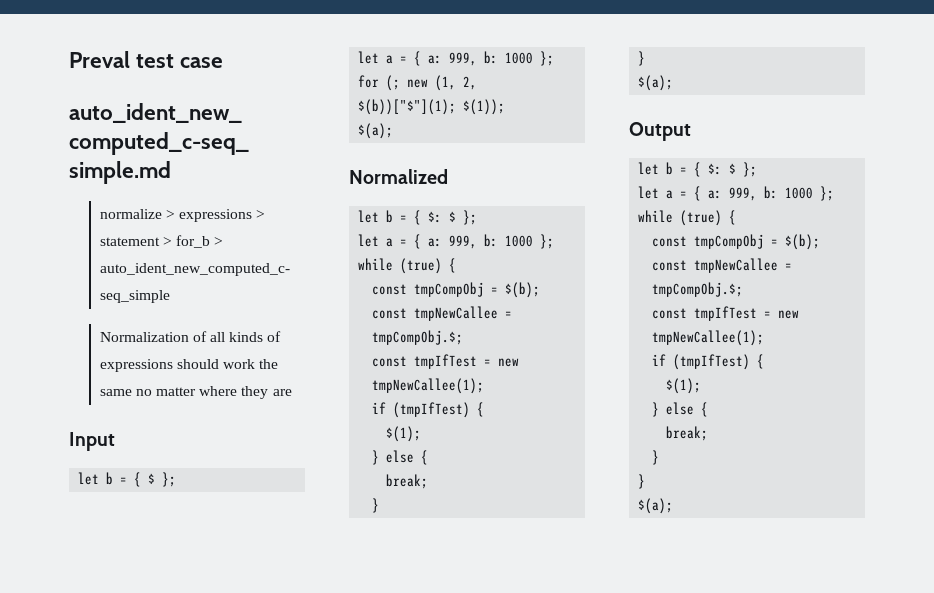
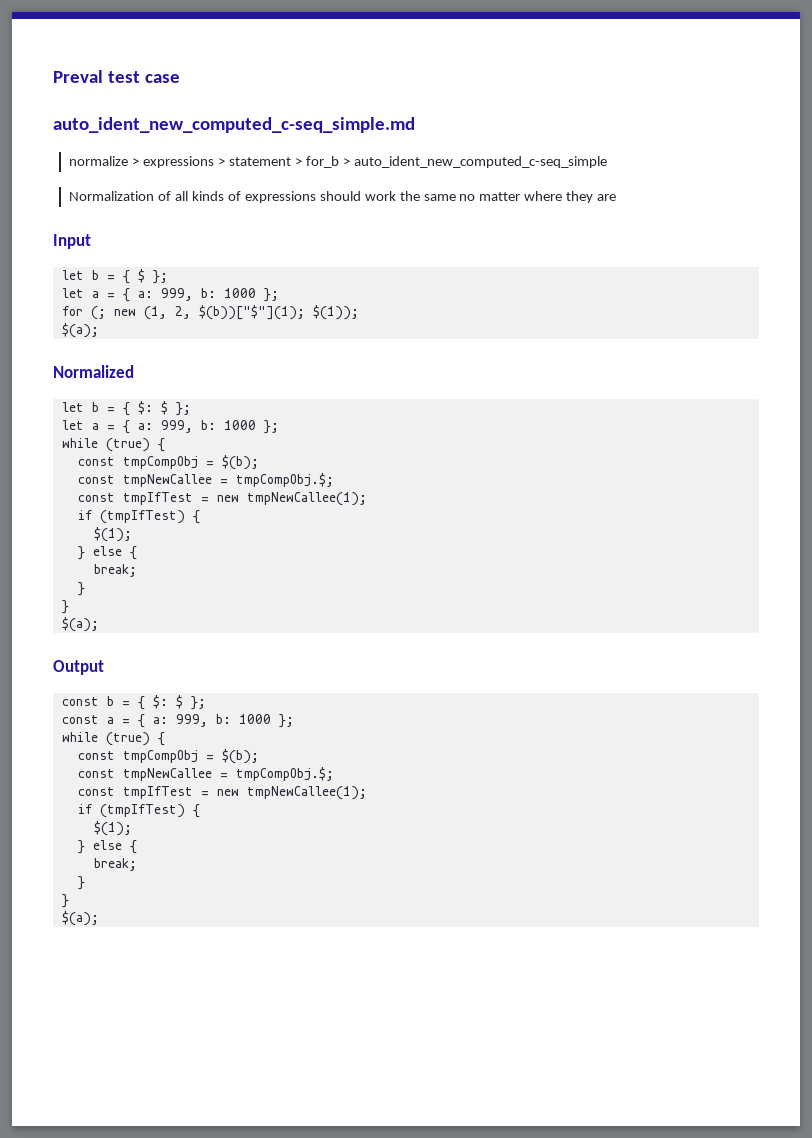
  Output
- let b = { $: $ };
- let a = { a: 999, b: 1000 };
+ const b = { $: $ };
+ const a = { a: 999, b: 1000 };

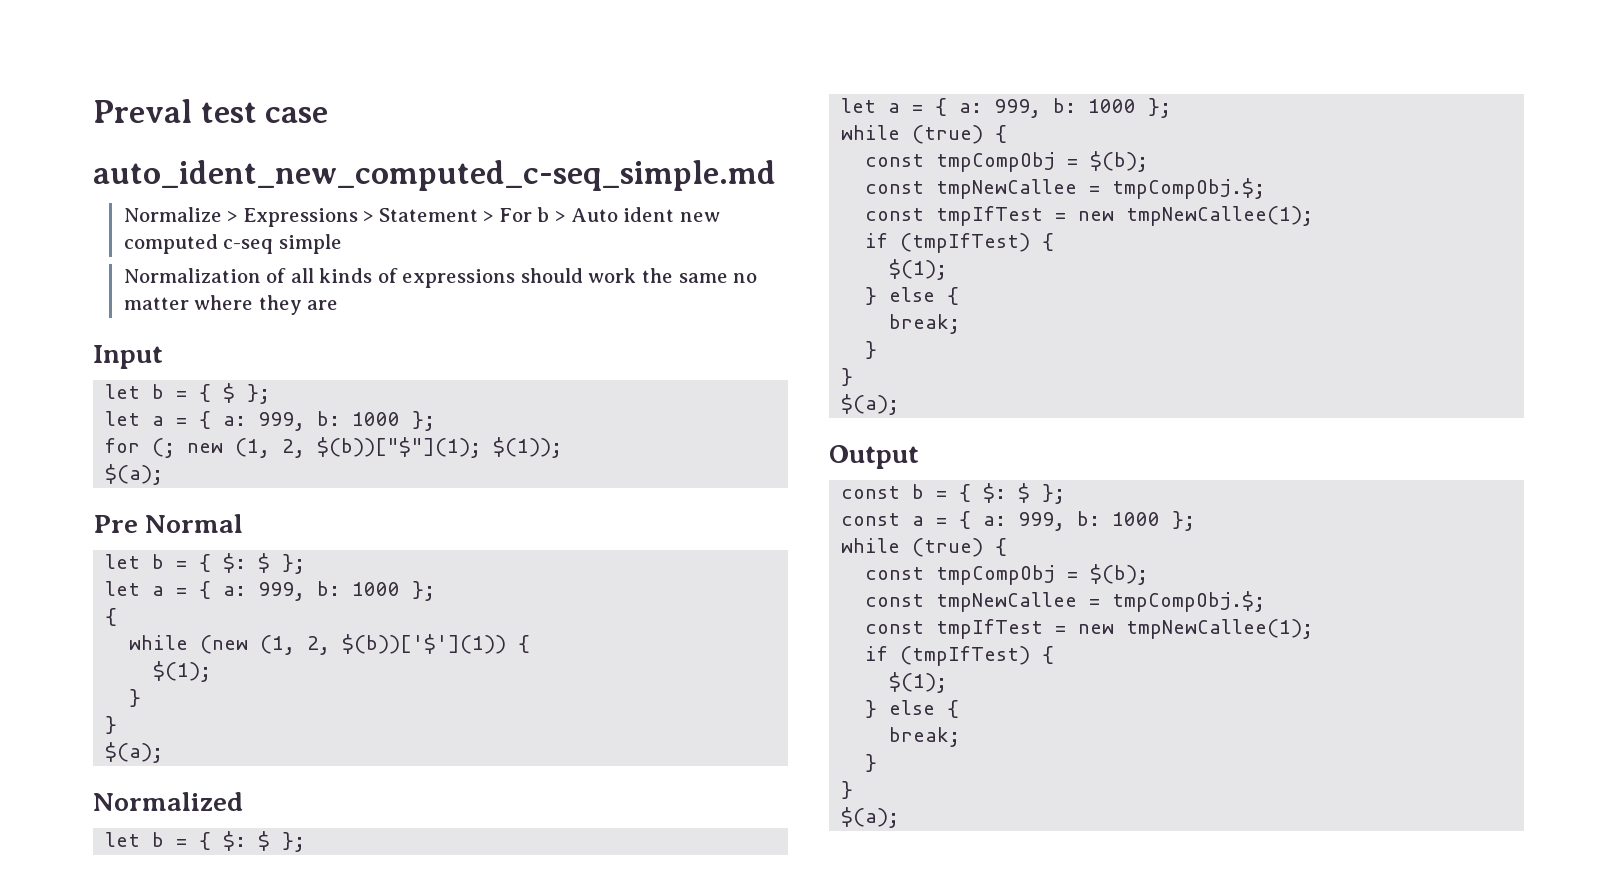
- normalize > expressions > statement > for_b > auto_ident_new_computed_c-seq_simple
+ Normalize > Expressions > Statement > For b > Auto ident new computed c-seq simple
+ Pre Normal
+ let b = { $: $ };
+ let a = { a: 999, b: 1000 };
+ {
+ while (new (1, 2, $(b))['$'](1)) {
+ $(1);
+ }
+ }
+ $(a);

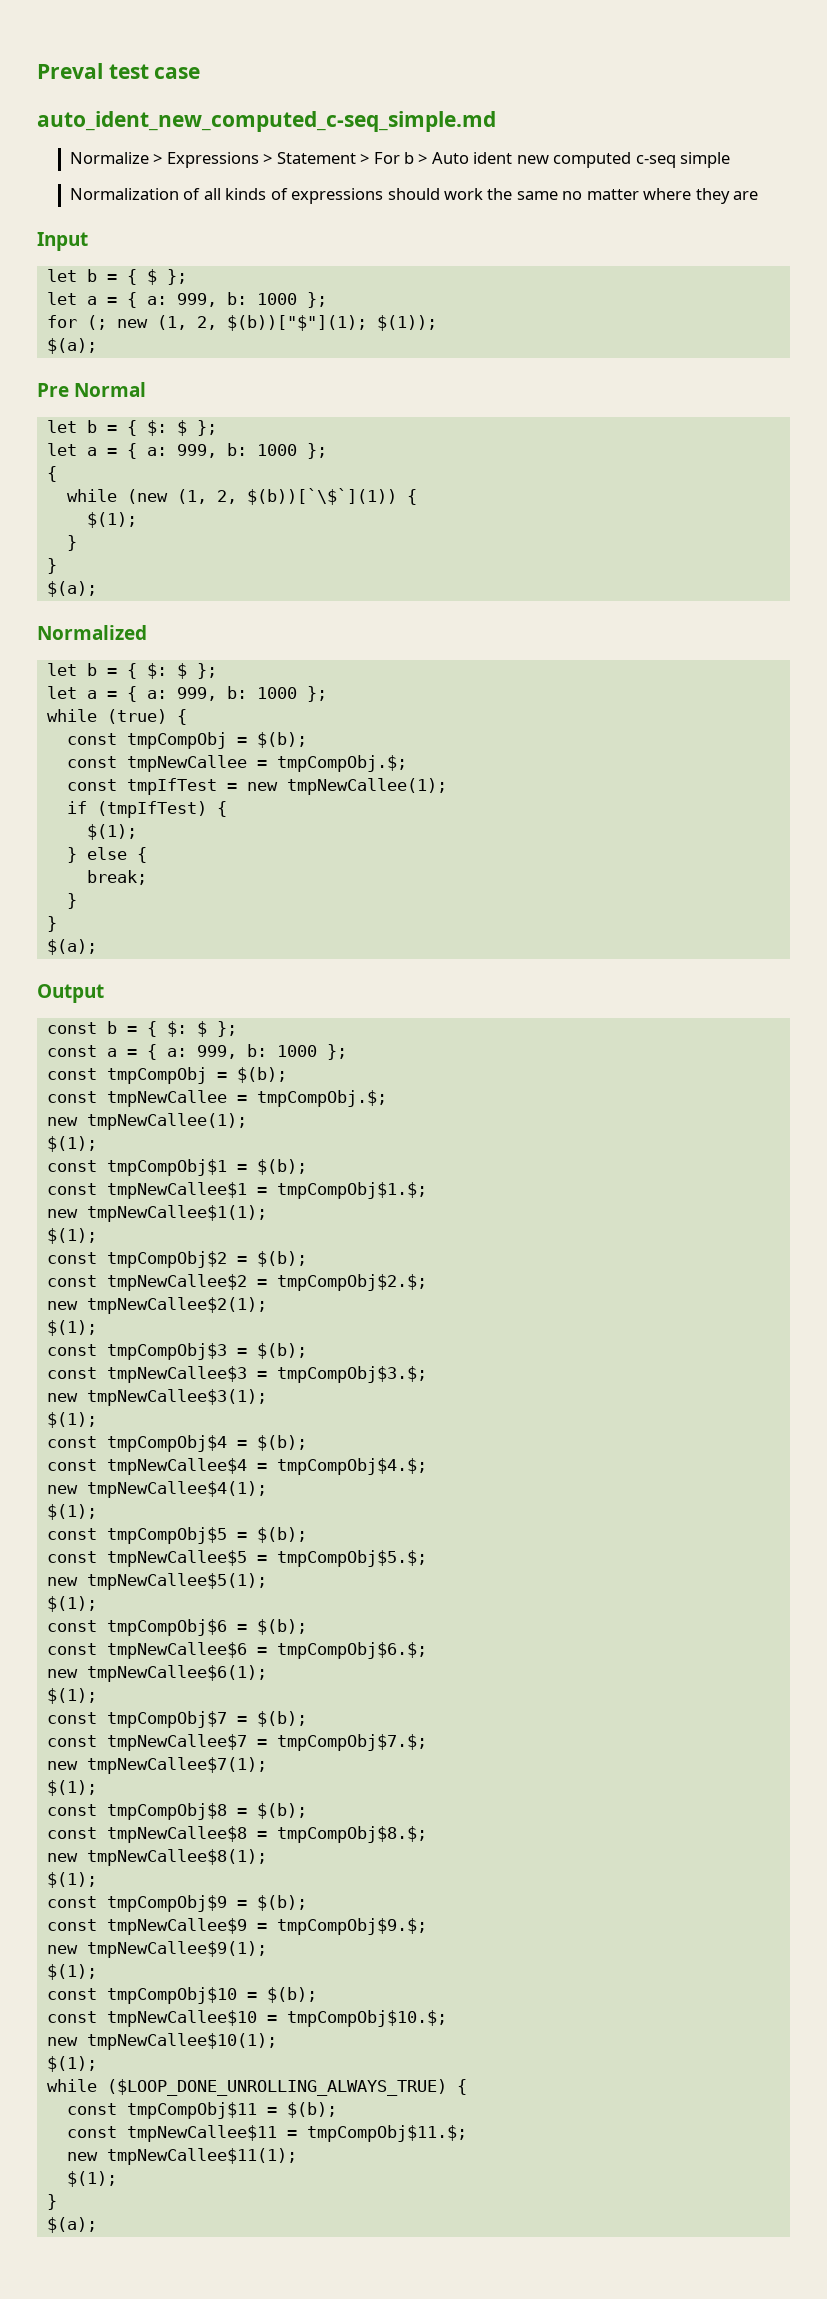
- while (new (1, 2, $(b))['$'](1)) {
+ while (new (1, 2, $(b))[`\$`](1)) {
  const a = { a: 999, b: 1000 };
- while (true) {
  const tmpCompObj = $(b);
  const tmpNewCallee = tmpCompObj.$;
- const tmpIfTest = new tmpNewCallee(1);
- if (tmpIfTest) {
+ new tmpNewCallee(1);
  $(1);
- } else {
- break;
- }
+ const tmpCompObj$1 = $(b);
+ const tmpNewCallee$1 = tmpCompObj$1.$;
+ new tmpNewCallee$1(1);
+ $(1);
+ const tmpCompObj$2 = $(b);
+ const tmpNewCallee$2 = tmpCompObj$2.$;
+ new tmpNewCallee$2(1);
+ $(1);
+ const tmpCompObj$3 = $(b);
+ const tmpNewCallee$3 = tmpCompObj$3.$;
+ new tmpNewCallee$3(1);
+ $(1);
+ const tmpCompObj$4 = $(b);
+ const tmpNewCallee$4 = tmpCompObj$4.$;
+ new tmpNewCallee$4(1);
+ $(1);
+ const tmpCompObj$5 = $(b);
+ const tmpNewCallee$5 = tmpCompObj$5.$;
+ new tmpNewCallee$5(1);
+ $(1);
+ const tmpCompObj$6 = $(b);
+ const tmpNewCallee$6 = tmpCompObj$6.$;
+ new tmpNewCallee$6(1);
+ $(1);
+ const tmpCompObj$7 = $(b);
+ const tmpNewCallee$7 = tmpCompObj$7.$;
+ new tmpNewCallee$7(1);
+ $(1);
+ const tmpCompObj$8 = $(b);
+ const tmpNewCallee$8 = tmpCompObj$8.$;
+ new tmpNewCallee$8(1);
+ $(1);
+ const tmpCompObj$9 = $(b);
+ const tmpNewCallee$9 = tmpCompObj$9.$;
+ new tmpNewCallee$9(1);
+ $(1);
+ const tmpCompObj$10 = $(b);
+ const tmpNewCallee$10 = tmpCompObj$10.$;
+ new tmpNewCallee$10(1);
+ $(1);
+ while ($LOOP_DONE_UNROLLING_ALWAYS_TRUE) {
+ const tmpCompObj$11 = $(b);
+ const tmpNewCallee$11 = tmpCompObj$11.$;
+ new tmpNewCallee$11(1);
+ $(1);

